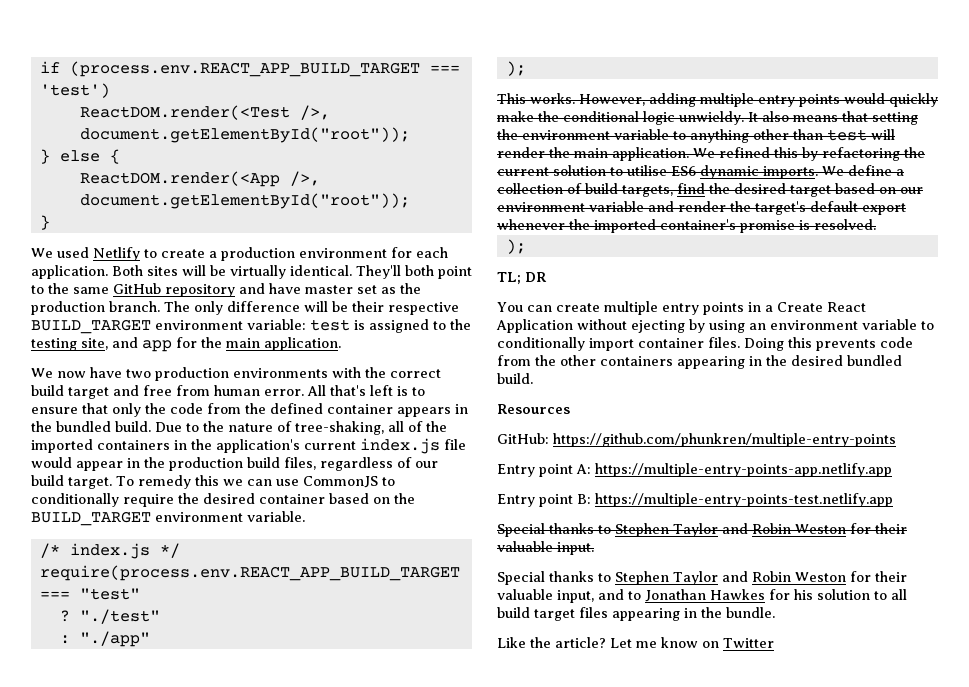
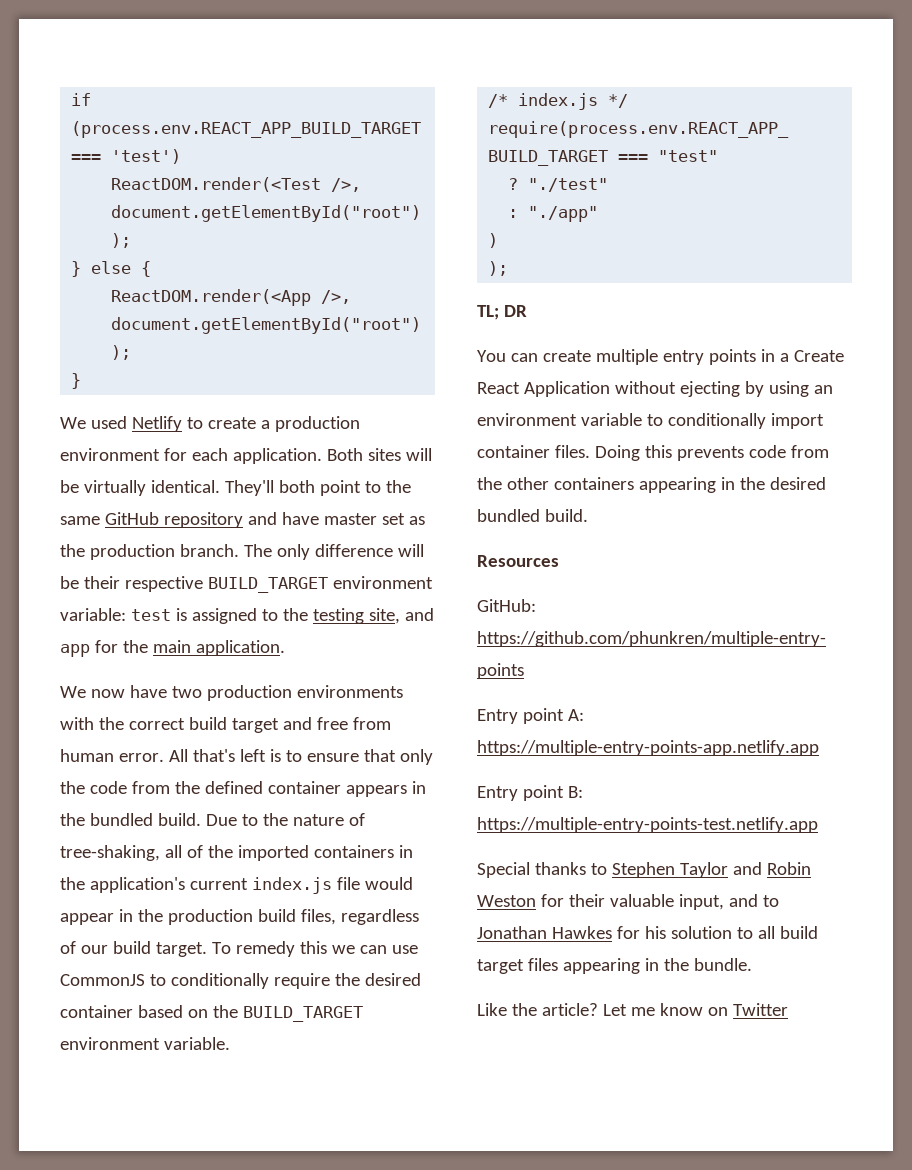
  : "./app"
- );
- This works. However, adding multiple entry points would quickly make the conditional logic unwieldy. It also means that setting the environment variable to anything other than test will render the main application. We refined this by refactoring the current solution to utilise ES6 dynamic imports. We define a collection of build targets, find the desired target based on our environment variable and render the target's default export whenever the imported container's promise is resolved.
+ )
- Special thanks to Stephen Taylor and Robin Weston for their valuable input.

